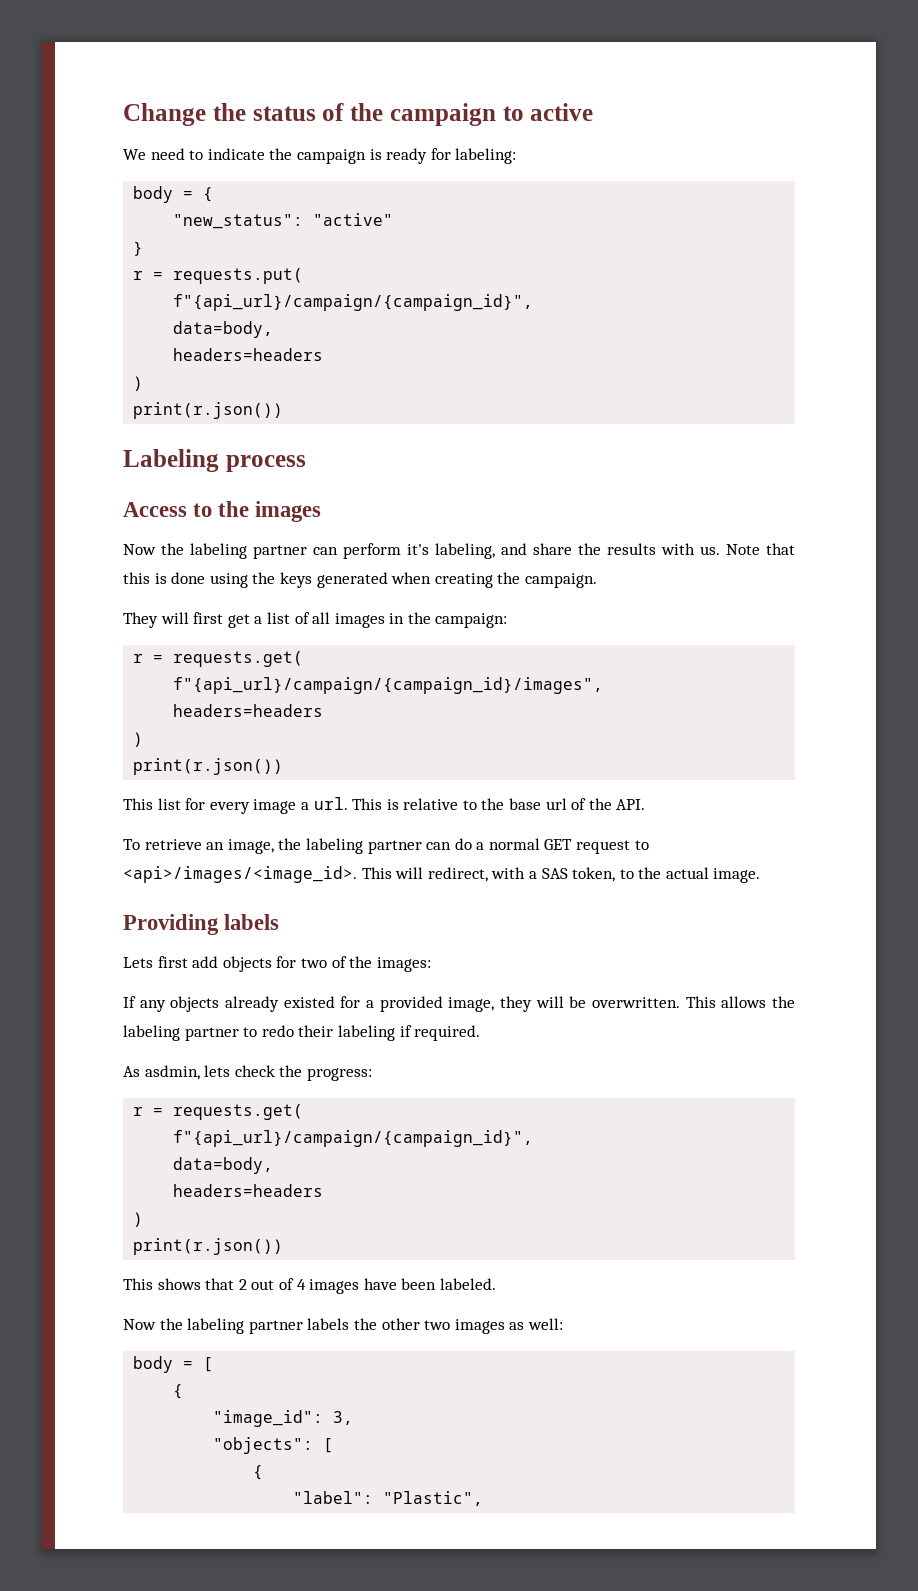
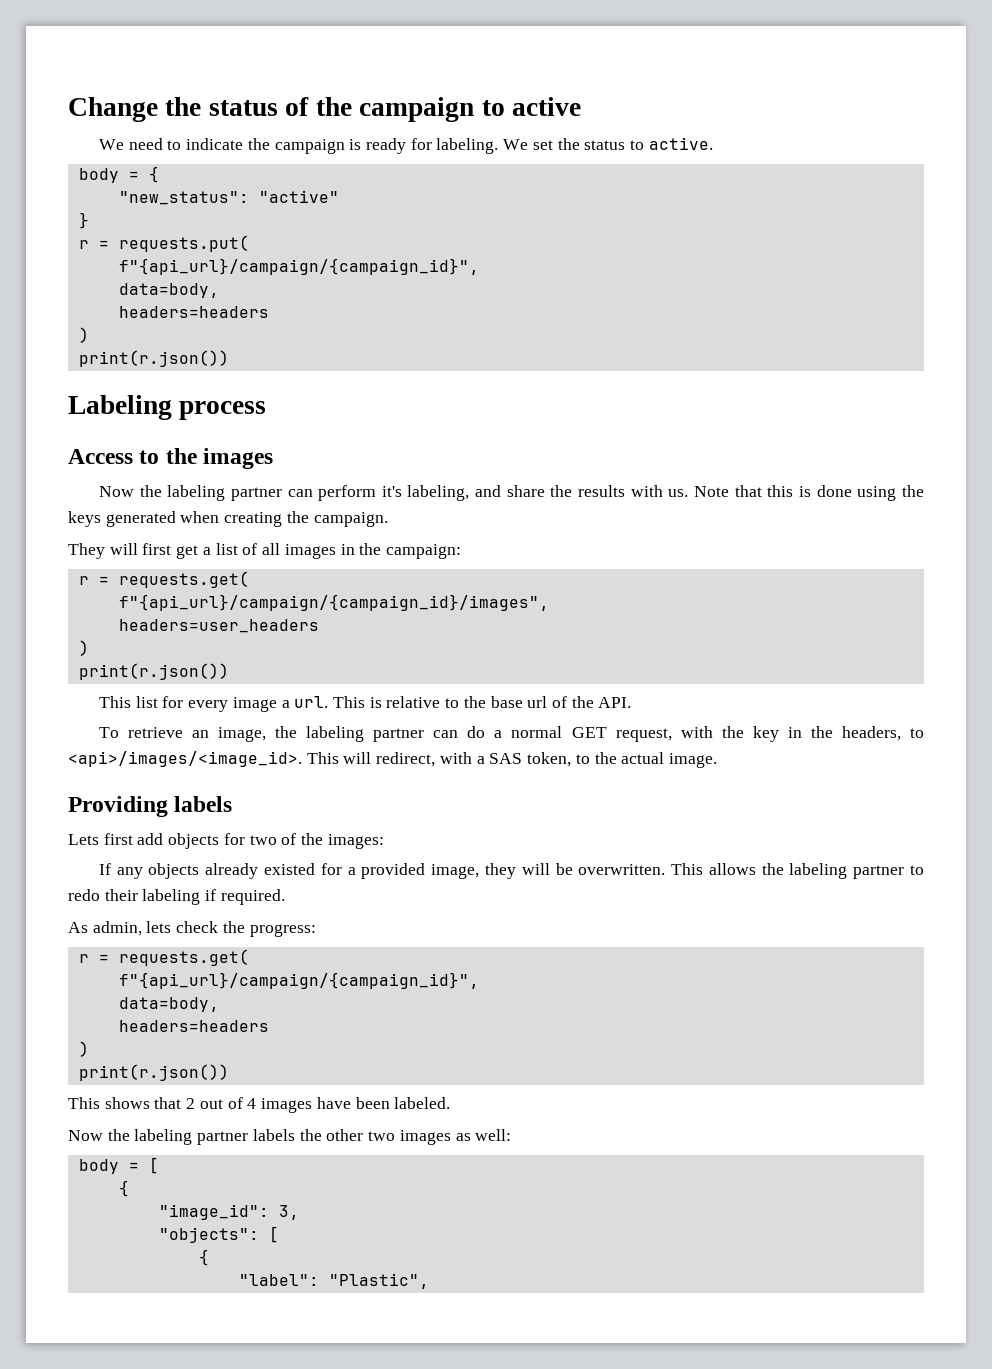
- We need to indicate the campaign is ready for labeling:
+ We need to indicate the campaign is ready for labeling. We set the status to active.
  f"{api_url}/campaign/{campaign_id}/images",
- headers=headers
+ headers=user_headers
- To retrieve an image, the labeling partner can do a normal GET request to <api>/images/<image_id>.
+ To retrieve an image, the labeling partner can do a normal GET request, with the key in the headers, to <api>/images/<image_id>.
- As asdmin, lets check the progress:
+ As admin, lets check the progress:

